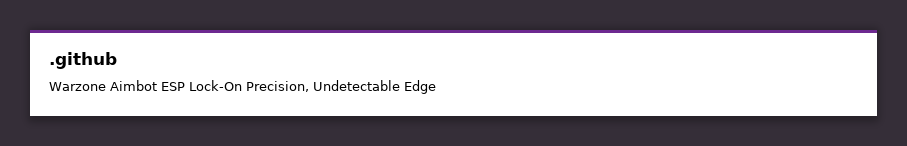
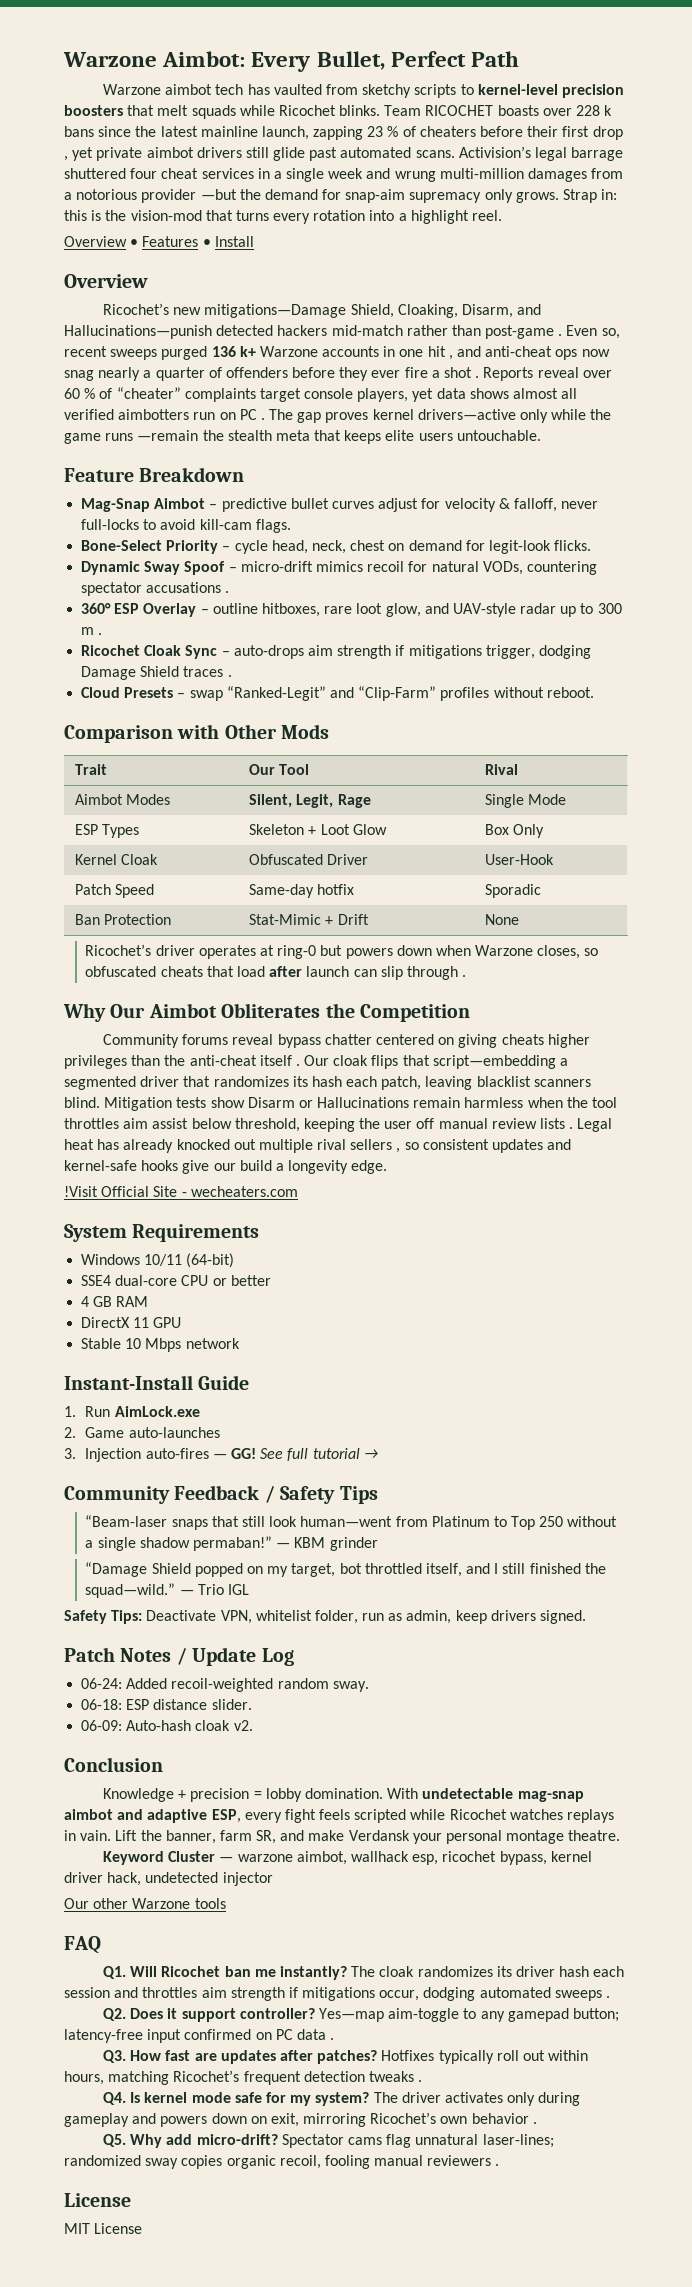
- .github
- Warzone Aimbot ESP Lock-On Precision, Undetectable Edge
+ Warzone Aimbot: Every Bullet, Perfect Path
+ Warzone aimbot tech has vaulted from sketchy scripts to kernel-level precision boosters that melt squads while Ricochet blinks. Team RICOCHET boasts over 228 k bans since the latest mainline launch, zapping 23 % of cheaters before their first drop , yet private aimbot drivers still glide past automated scans. Activision’s legal barrage shuttered four cheat services in a single week and wrung multi-million damages from a notorious provider —but the demand for snap-aim supremacy only grows. Strap in: this is the vision-mod that turns every rotation into a highlight reel.
+ Overview • Features • Install
+ Overview
+ Ricochet’s new mitigations—Damage Shield, Cloaking, Disarm, and Hallucinations—punish detected hackers mid-match rather than post-game . Even so, recent sweeps purged 136 k+ Warzone accounts in one hit , and anti-cheat ops now snag nearly a quarter of offenders before they ever fire a shot . Reports reveal over 60 % of “cheater” complaints target console players, yet data shows almost all verified aimbotters run on PC . The gap proves kernel drivers—active only while the game runs —remain the stealth meta that keeps elite users untouchable.
+ Feature Breakdown
+ Mag-Snap Aimbot – predictive bullet curves adjust for velocity & falloff, never full-locks to avoid kill-cam flags.
+ Bone-Select Priority – cycle head, neck, chest on demand for legit-look flicks.
+ Dynamic Sway Spoof – micro-drift mimics recoil for natural VODs, countering spectator accusations .
+ 360° ESP Overlay – outline hitboxes, rare loot glow, and UAV-style radar up to 300 m .
+ Ricochet Cloak Sync – auto-drops aim strength if mitigations trigger, dodging Damage Shield traces .
+ Cloud Presets – swap “Ranked-Legit” and “Clip-Farm” profiles without reboot.
+ Comparison with Other Mods
+ Trait | Our Tool | Rival
+ Aimbot Modes | Silent, Legit, Rage | Single Mode
+ ESP Types | Skeleton + Loot Glow | Box Only
+ Kernel Cloak | Obfuscated Driver | User-Hook
+ Patch Speed | Same-day hotfix | Sporadic
+ Ban Protection | Stat-Mimic + Drift | None
+ Ricochet’s driver operates at ring-0 but powers down when Warzone closes, so obfuscated cheats that load after launch can slip through .
+ Why Our Aimbot Obliterates the Competition
+ Community forums reveal bypass chatter centered on giving cheats higher privileges than the anti-cheat itself . Our cloak flips that script—embedding a segmented driver that randomizes its hash each patch, leaving blacklist scanners blind. Mitigation tests show Disarm or Hallucinations remain harmless when the tool throttles aim assist below threshold, keeping the user off manual review lists . Legal heat has already knocked out multiple rival sellers , so consistent updates and kernel-safe hooks give our build a longevity edge.
+ !Visit Official Site - wecheaters.com
+ System Requirements
+ Windows 10/11 (64-bit)
+ SSE4 dual-core CPU or better
+ 4 GB RAM
+ DirectX 11 GPU
+ Stable 10 Mbps network
+ Instant-Install Guide
+ 1. Run AimLock.exe
+ 2. Game auto-launches
+ 3. Injection auto-fires — GG! See full tutorial →
+ Community Feedback / Safety Tips
+ “Beam-laser snaps that still look human—went from Platinum to Top 250 without a single shadow permaban!” — KBM grinder
+ “Damage Shield popped on my target, bot throttled itself, and I still finished the squad—wild.” — Trio IGL
+ Safety Tips: Deactivate VPN, whitelist folder, run as admin, keep drivers signed.
+ Patch Notes / Update Log
+ 06-24: Added recoil-weighted random sway.
+ 06-18: ESP distance slider.
+ 06-09: Auto-hash cloak v2.
+ Conclusion
+ Knowledge + precision = lobby domination. With undetectable mag-snap aimbot and adaptive ESP, every fight feels scripted while Ricochet watches replays in vain. Lift the banner, farm SR, and make Verdansk your personal montage theatre.
+ Keyword Cluster — warzone aimbot, wallhack esp, ricochet bypass, kernel driver hack, undetected injector
+ Our other Warzone tools
+ FAQ
+ Q1. Will Ricochet ban me instantly? The cloak randomizes its driver hash each session and throttles aim strength if mitigations occur, dodging automated sweeps .
+ Q2. Does it support controller? Yes—map aim-toggle to any gamepad button; latency-free input confirmed on PC data .
+ Q3. How fast are updates after patches? Hotfixes typically roll out within hours, matching Ricochet’s frequent detection tweaks .
+ Q4. Is kernel mode safe for my system? The driver activates only during gameplay and powers down on exit, mirroring Ricochet’s own behavior .
+ Q5. Why add micro-drift? Spectator cams flag unnatural laser-lines; randomized sway copies organic recoil, fooling manual reviewers .
+ License
+ MIT License

